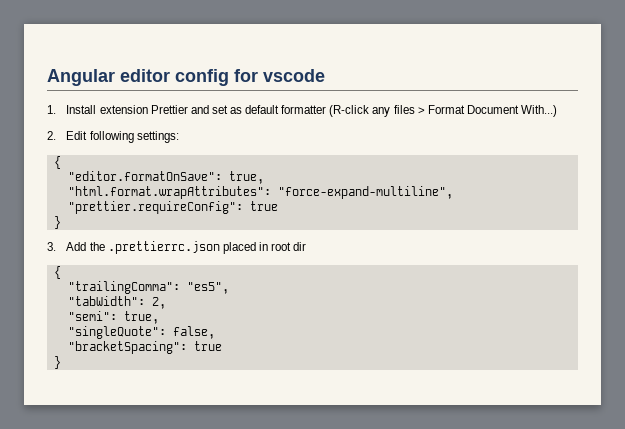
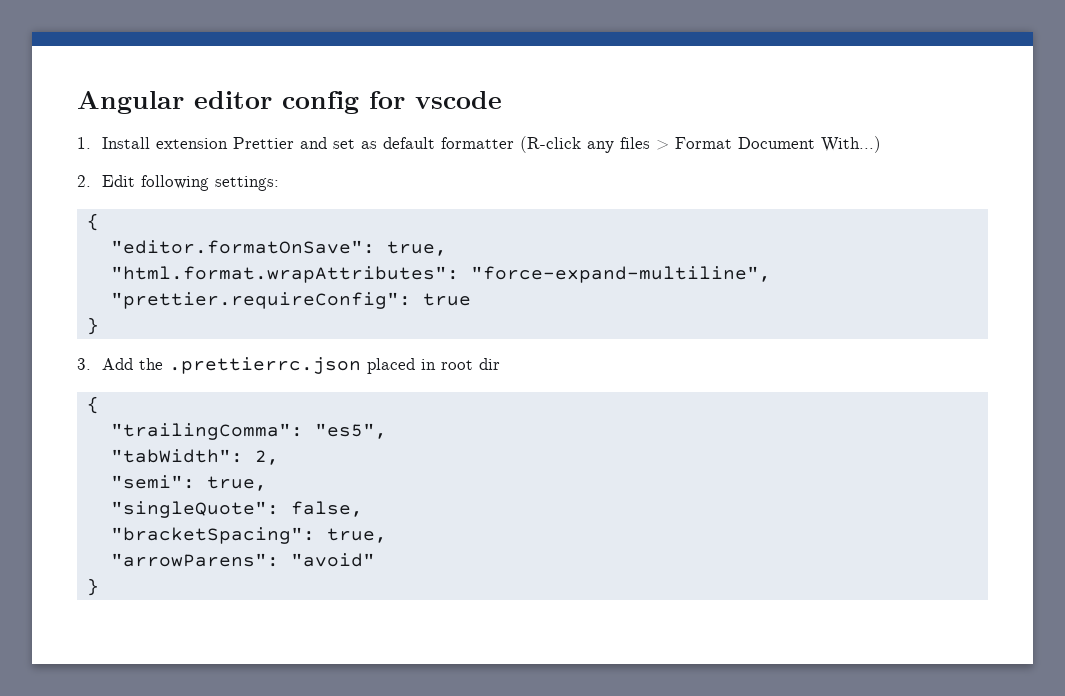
- "bracketSpacing": true
+ "bracketSpacing": true,
+ "arrowParens": "avoid"

